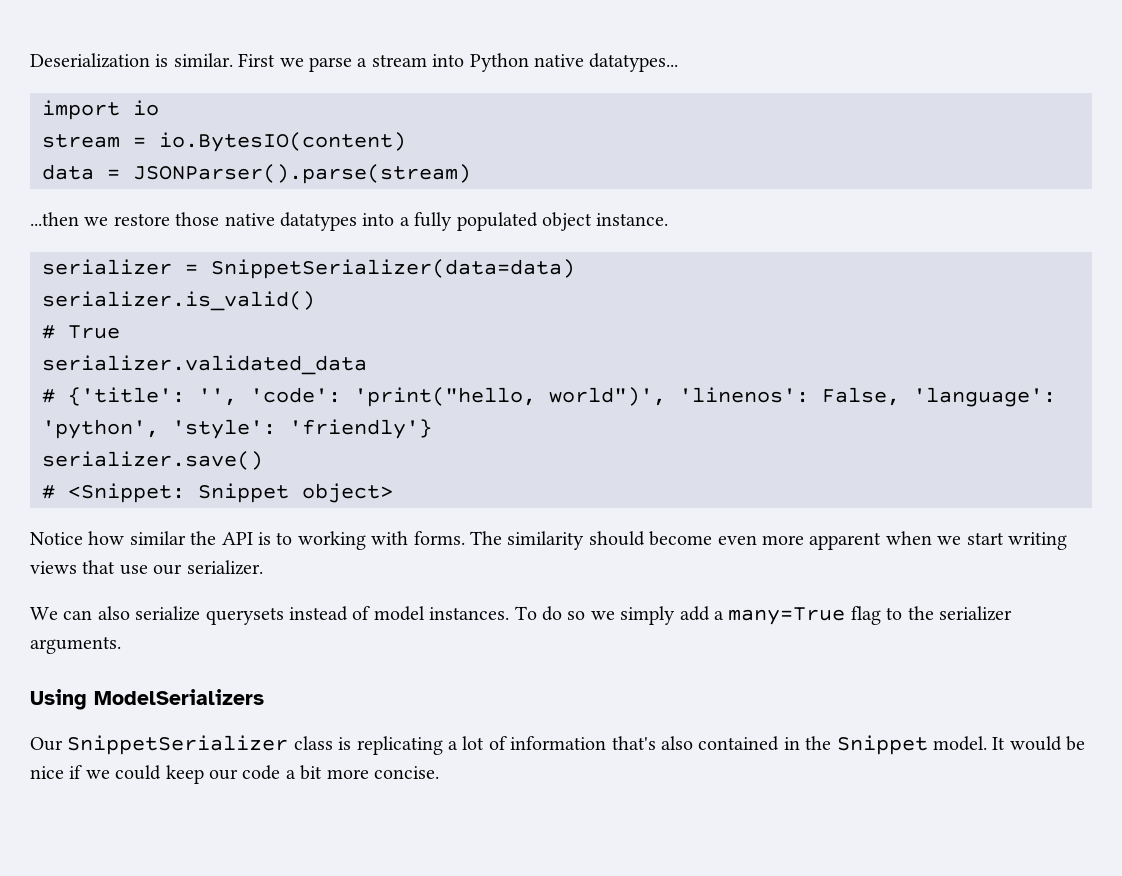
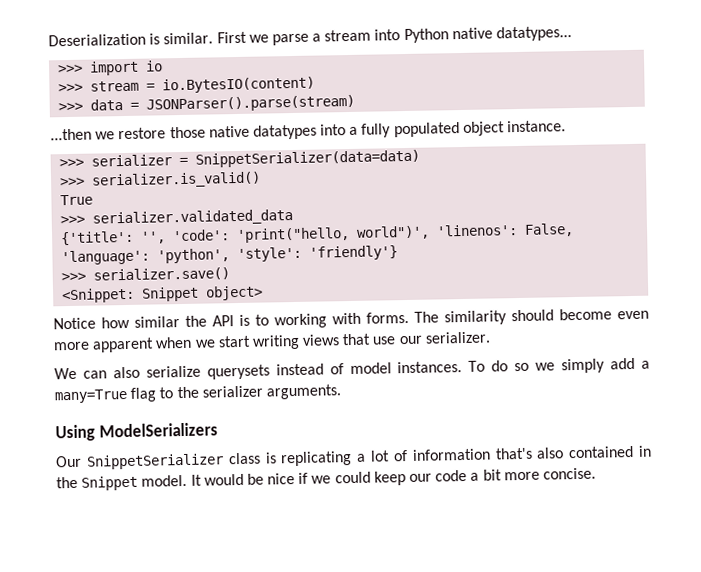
- import io
+ >>> import io
- stream = io.BytesIO(content)
+ >>> stream = io.BytesIO(content)
- data = JSONParser().parse(stream)
+ >>> data = JSONParser().parse(stream)
- serializer = SnippetSerializer(data=data)
+ >>> serializer = SnippetSerializer(data=data)
- serializer.is_valid()
+ >>> serializer.is_valid()
- # True
+ True
- serializer.validated_data
+ >>> serializer.validated_data
- # {'title': '', 'code': 'print("hello, world")', 'linenos': False, 'language': 'python', 'style': 'friendly'}
+ {'title': '', 'code': 'print("hello, world")', 'linenos': False, 'language': 'python', 'style': 'friendly'}
- serializer.save()
+ >>> serializer.save()
- # <Snippet: Snippet object>
+ <Snippet: Snippet object>

